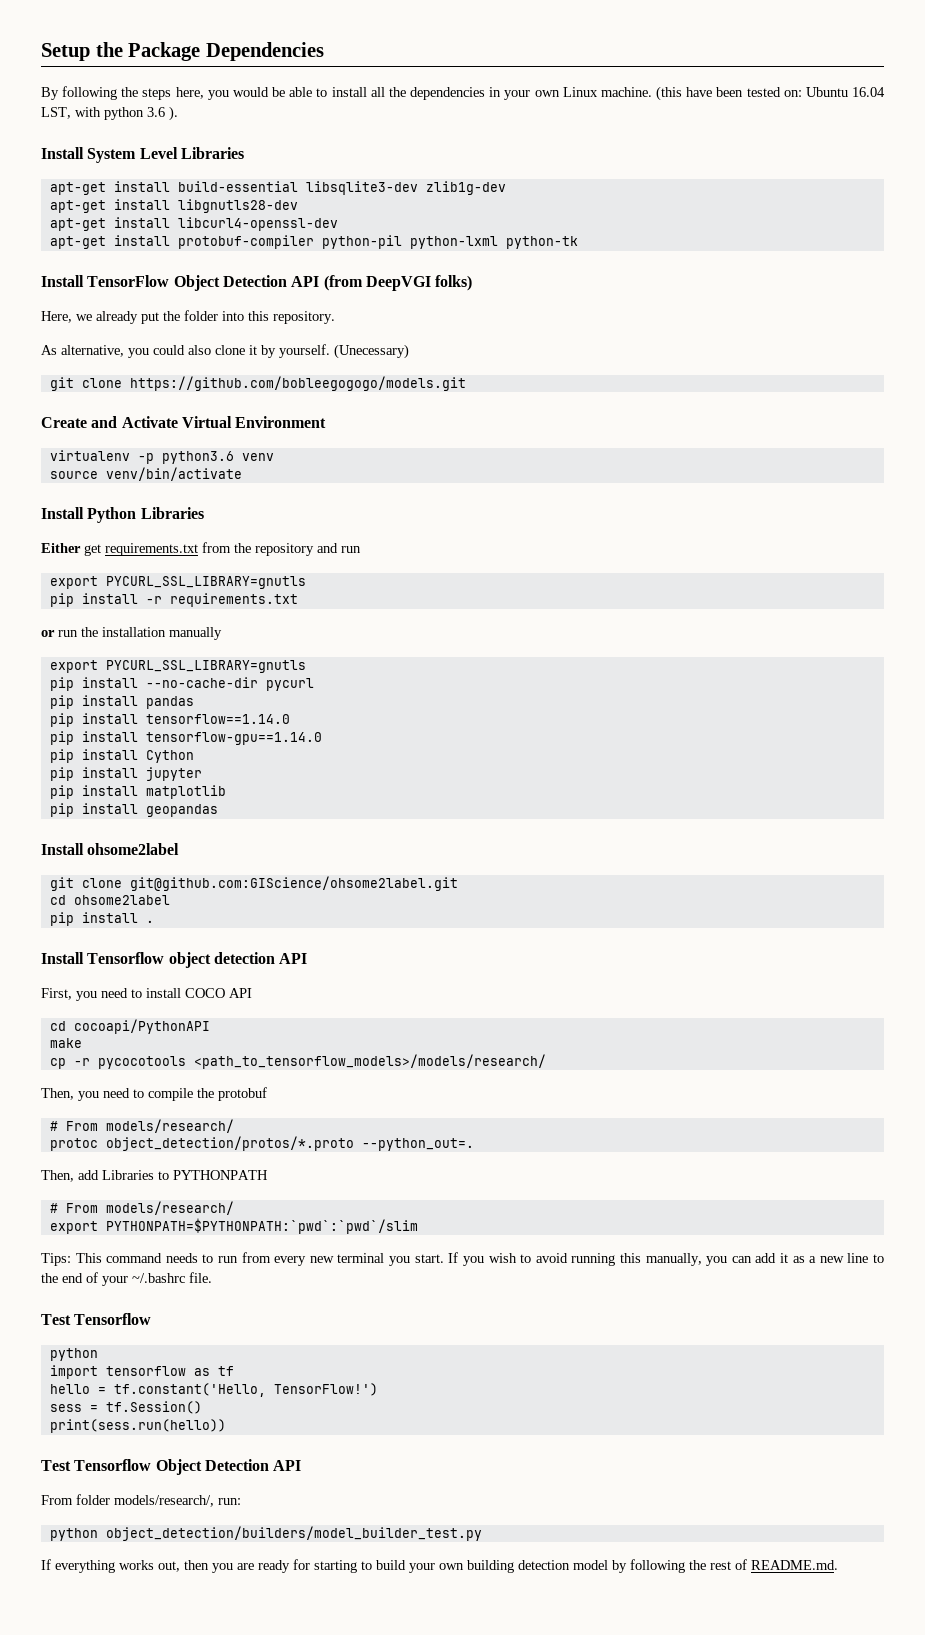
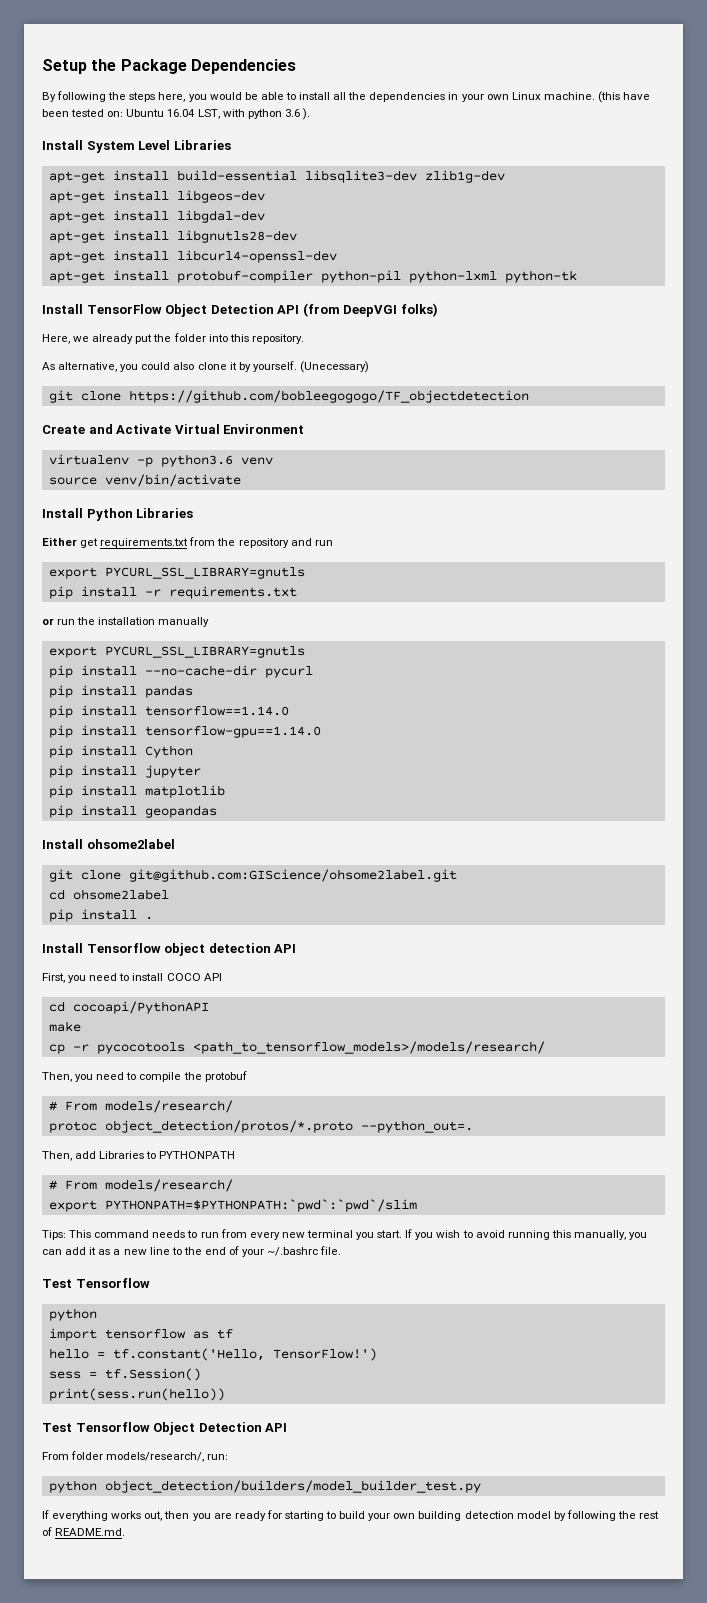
+ apt-get install libgeos-dev
+ apt-get install libgdal-dev
- git clone https://github.com/bobleegogogo/models.git
+ git clone https://github.com/bobleegogogo/TF_objectdetection

